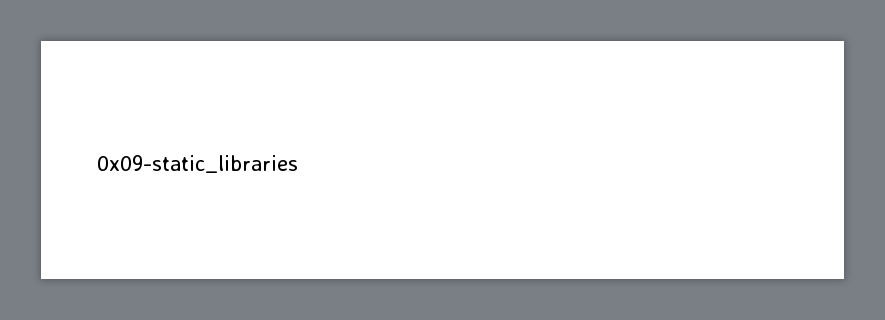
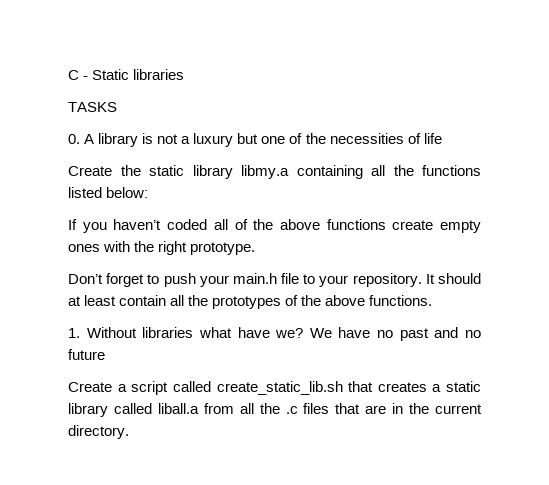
- 0x09-static_libraries
+ C - Static libraries
+ TASKS
+ 0. A library is not a luxury but one of the necessities of life
+ Create the static library libmy.a containing all the functions listed below:
+ If you haven’t coded all of the above functions create empty ones with the right prototype.
+ Don’t forget to push your main.h file to your repository. It should at least contain all the prototypes of the above functions.
+ 1. Without libraries what have we? We have no past and no future
+ Create a script called create_static_lib.sh that creates a static library called liball.a from all the .c files that are in the current directory.

